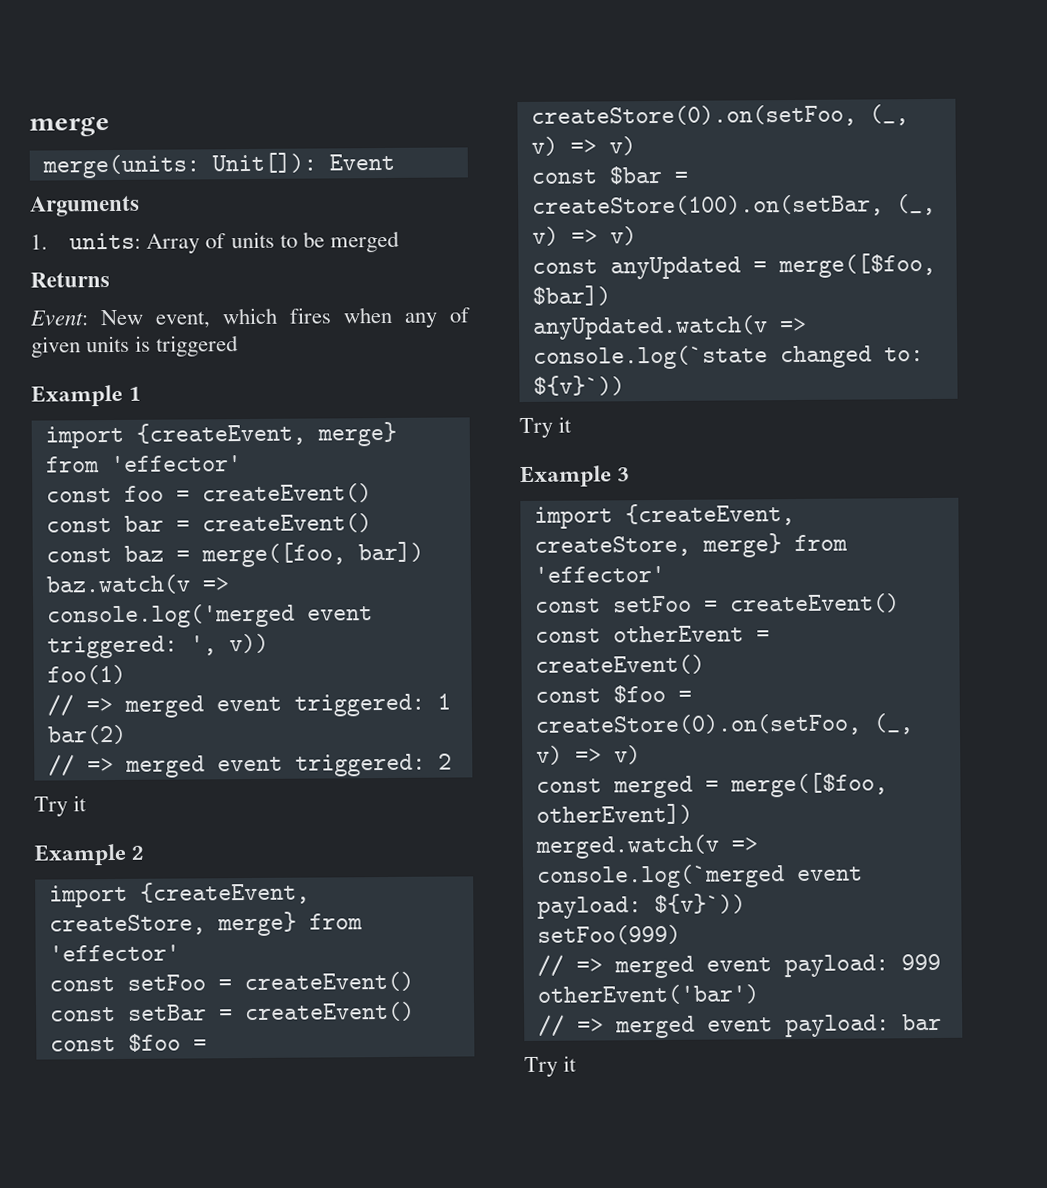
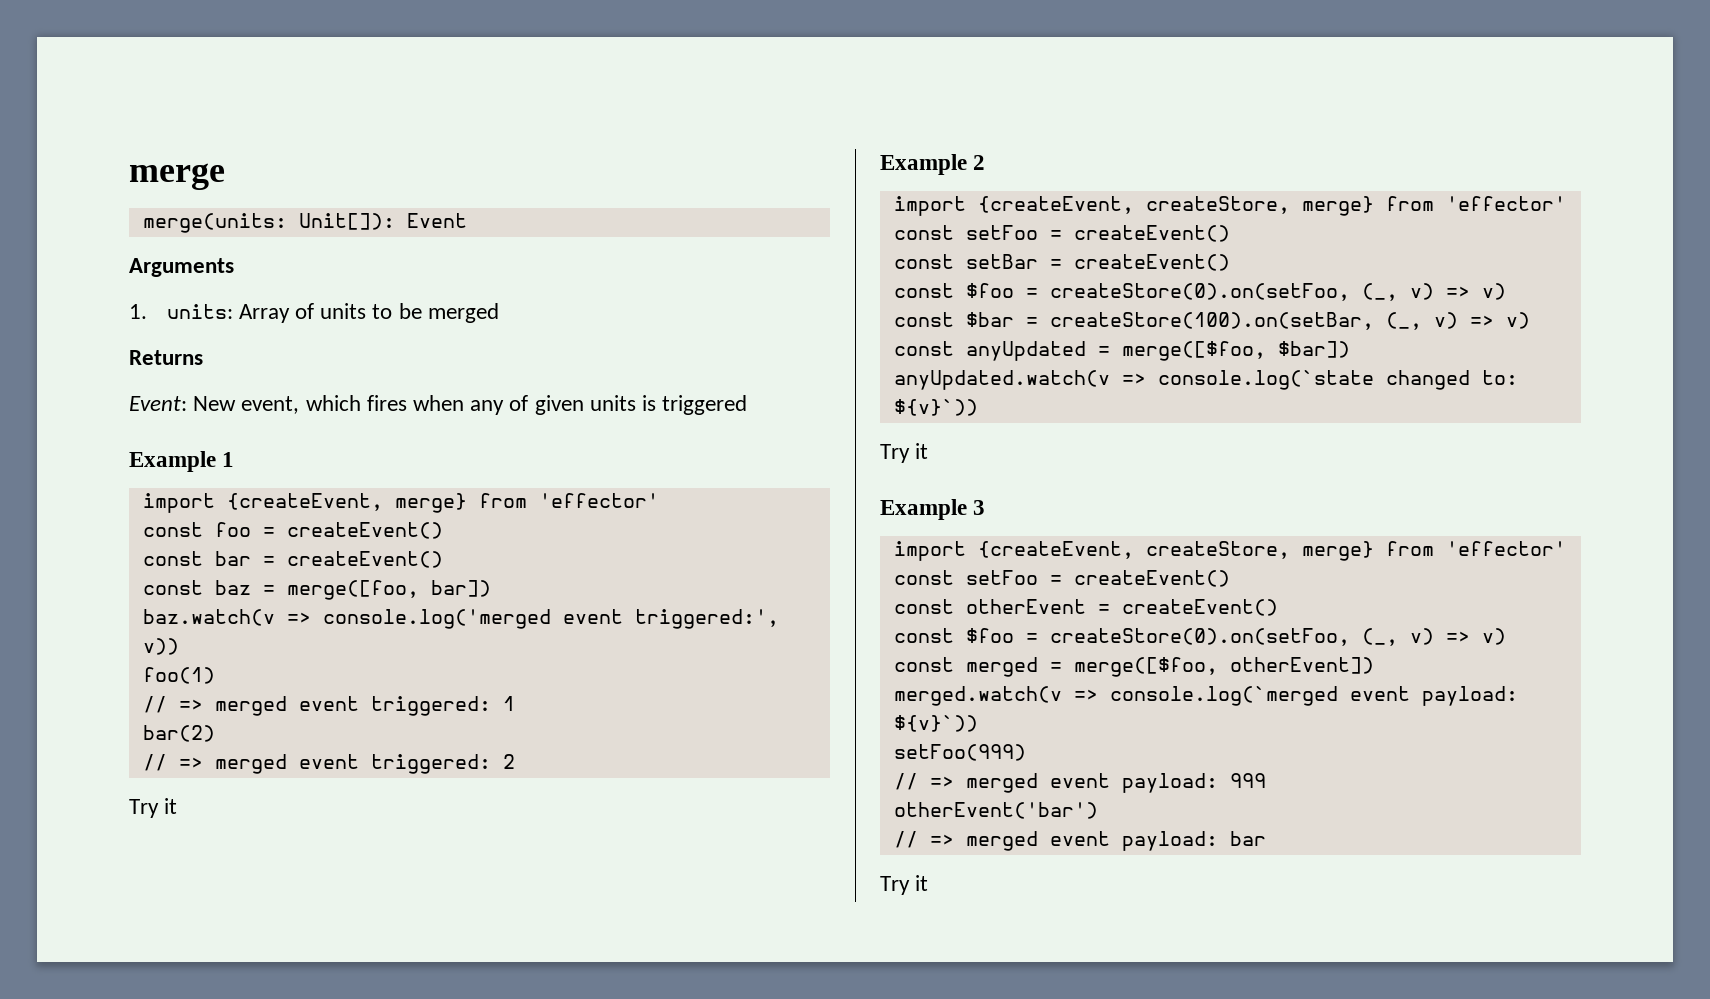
- baz.watch(v => console.log('merged event triggered: ', v))
+ baz.watch(v => console.log('merged event triggered:', v))

